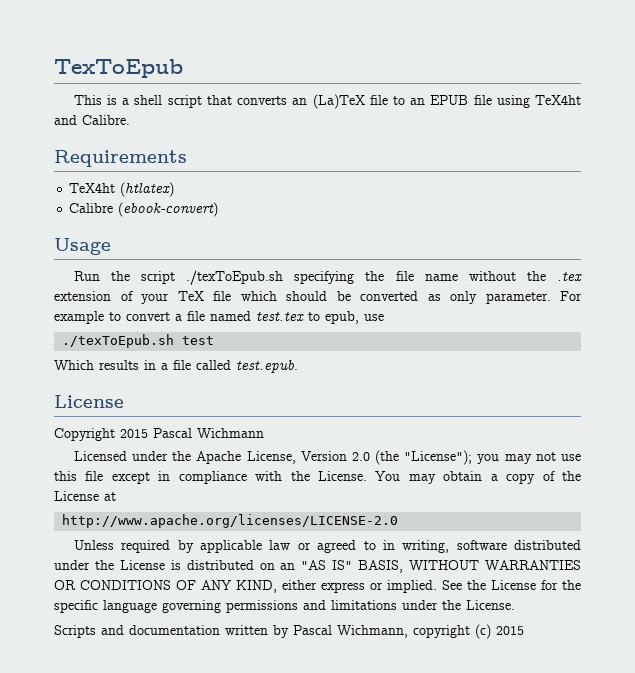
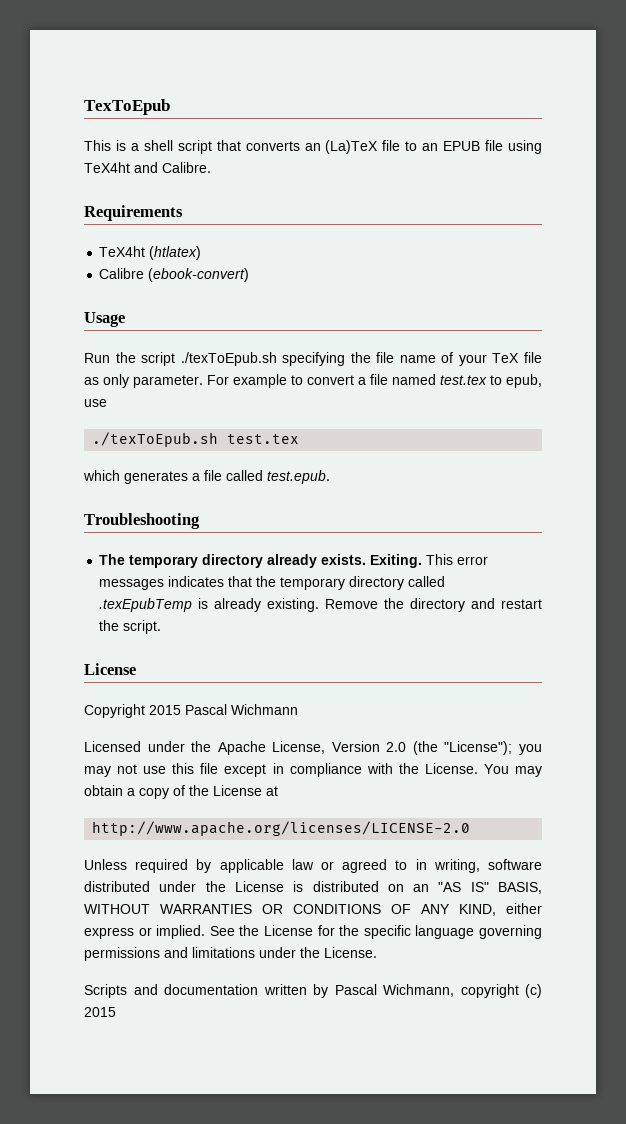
- Run the script ./texToEpub.sh specifying the file name without the .tex extension of your TeX file which should be converted as only parameter.
+ Run the script ./texToEpub.sh specifying the file name of your TeX file as only parameter.
- ./texToEpub.sh test
- Which results in a file called test.epub.
+ ./texToEpub.sh test.tex
+ which generates a file called test.epub.
+ Troubleshooting
+ The temporary directory already exists. Exiting. This error messages indicates that the temporary directory called .texEpubTemp is already existing. Remove the directory and restart the script.

